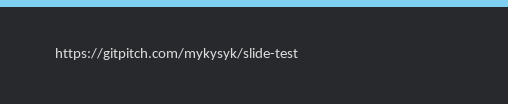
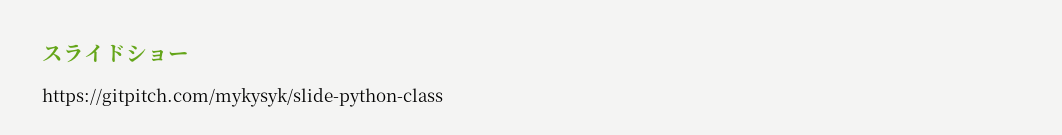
- https://gitpitch.com/mykysyk/slide-test
+ スライドショー
+ https://gitpitch.com/mykysyk/slide-python-class

